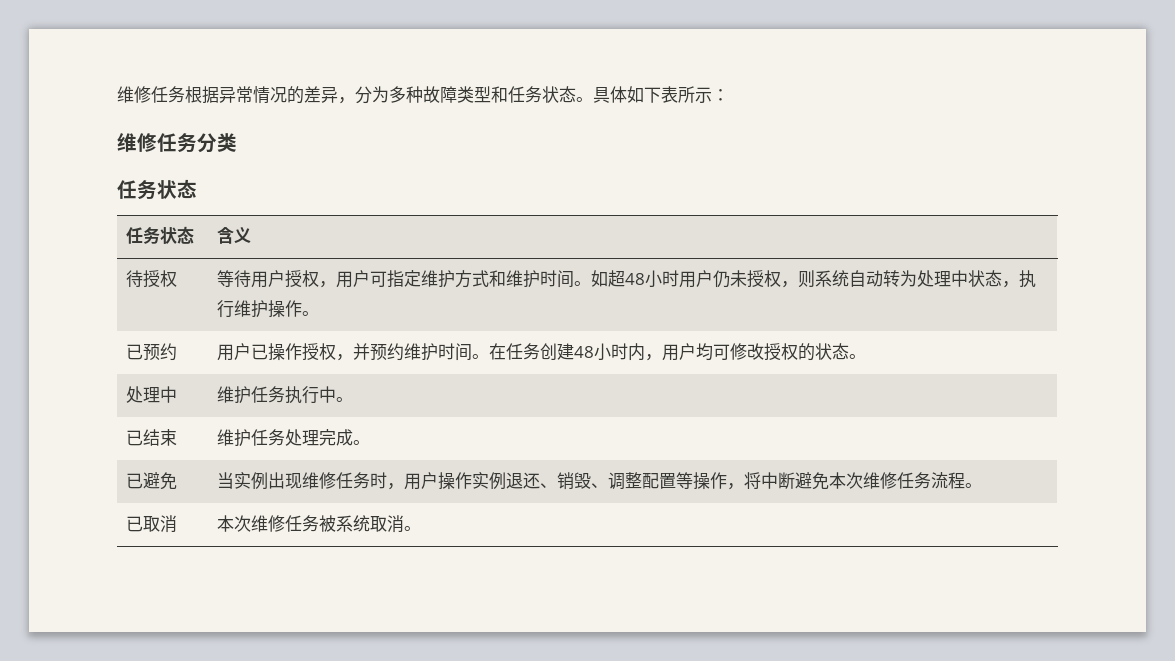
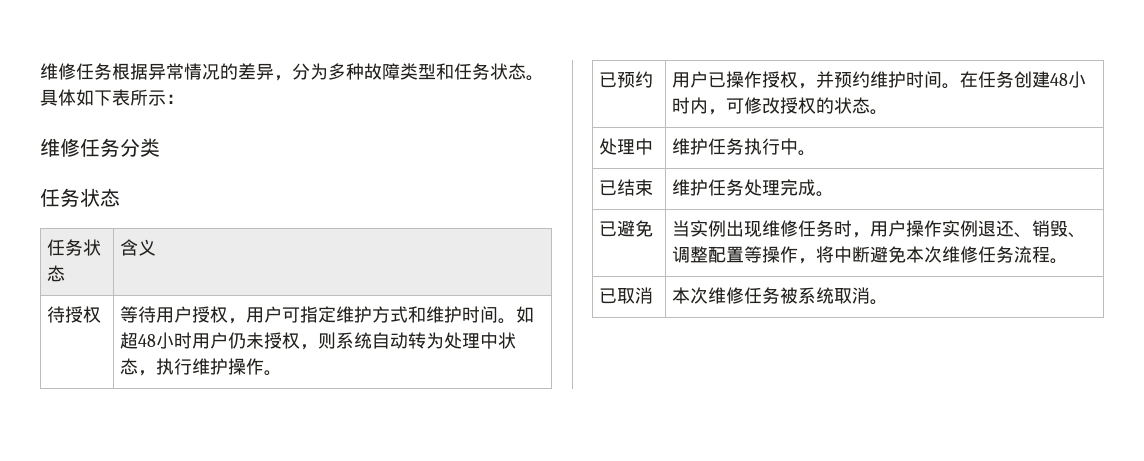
- 已预约 | 用户已操作授权，并预约维护时间。在任务创建48小时内，用户均可修改授权的状态。
+ 已预约 | 用户已操作授权，并预约维护时间。在任务创建48小时内，可修改授权的状态。

